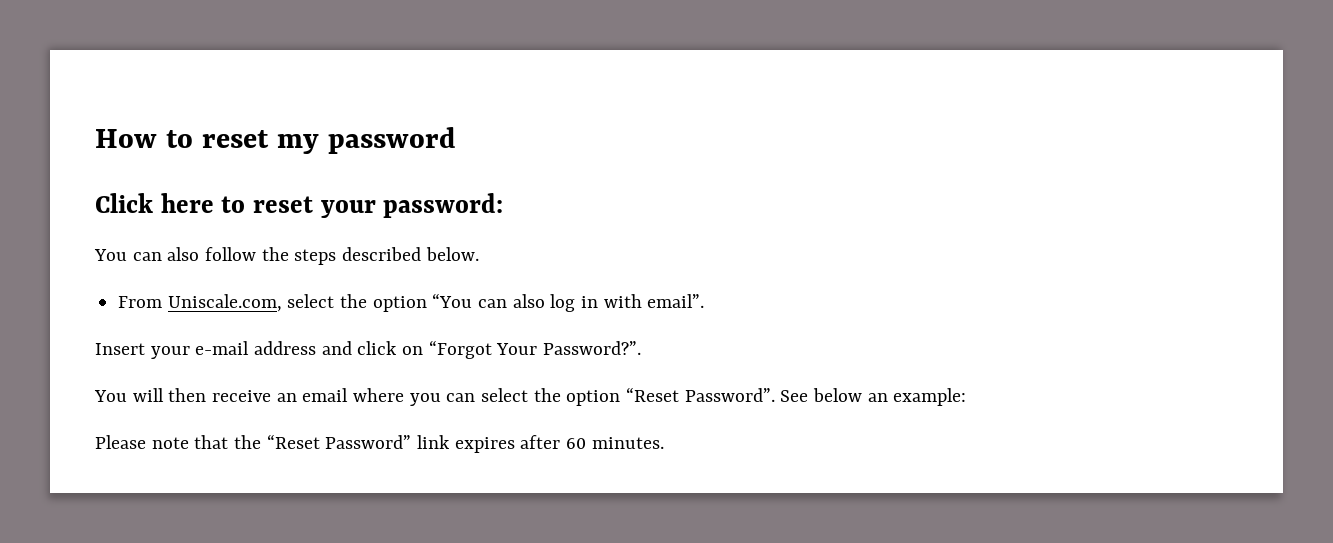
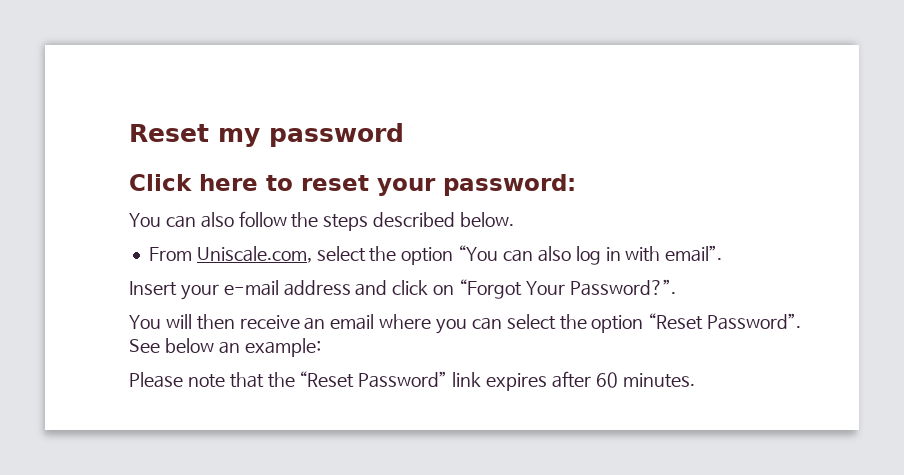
- How to reset my password
+ Reset my password

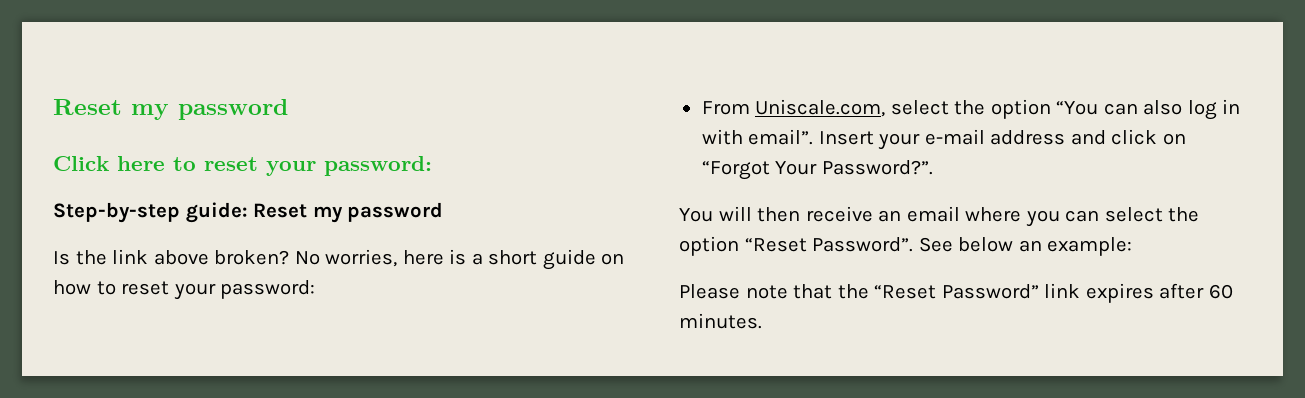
- You can also follow the steps described below.
+ Step-by-step guide: Reset my password
+ Is the link above broken? No worries, here is a short guide on how to reset your password:
- From Uniscale.com, select the option “You can also log in with email”.
- Insert your e-mail address and click on “Forgot Your Password?”.
+ From Uniscale.com, select the option “You can also log in with email”. Insert your e-mail address and click on “Forgot Your Password?”.

